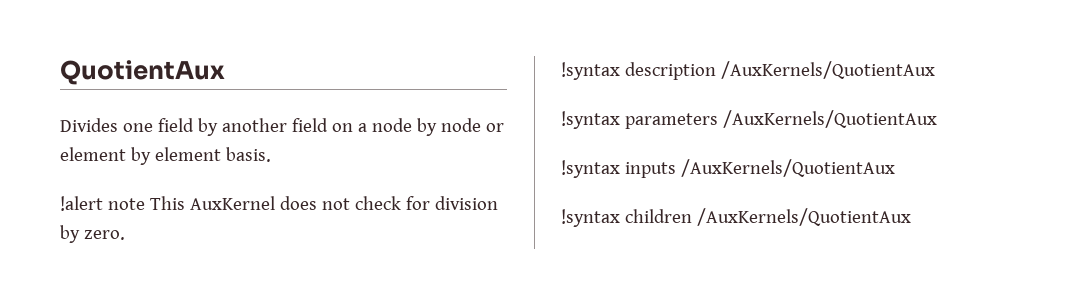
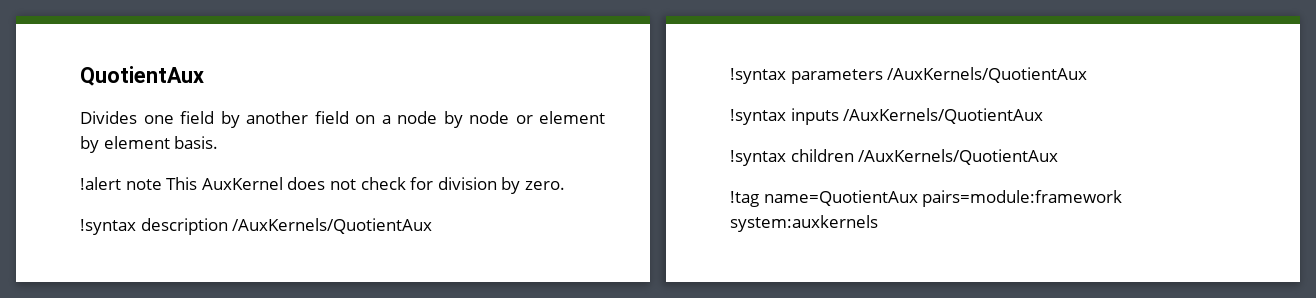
+ !tag name=QuotientAux pairs=module:framework system:auxkernels

